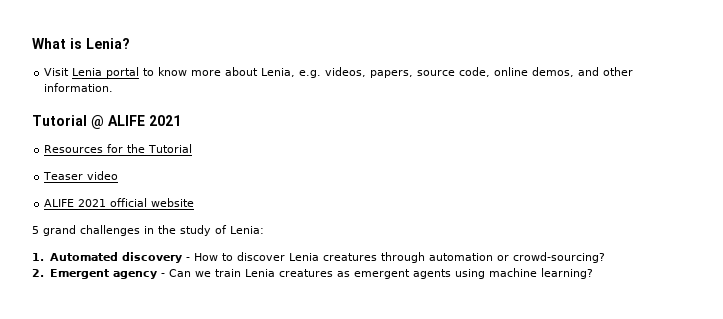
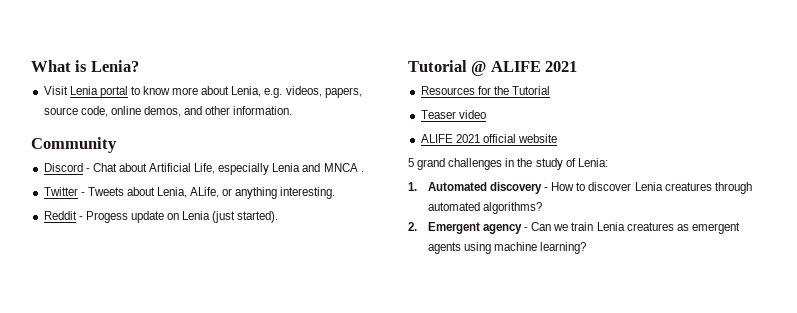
+ Community
+ Discord - Chat about Artificial Life, especially Lenia and MNCA .
+ Twitter - Tweets about Lenia, ALife, or anything interesting.
+ Reddit - Progess update on Lenia (just started).
- 1. Automated discovery - How to discover Lenia creatures through automation or crowd-sourcing?
+ 1. Automated discovery - How to discover Lenia creatures through automated algorithms?

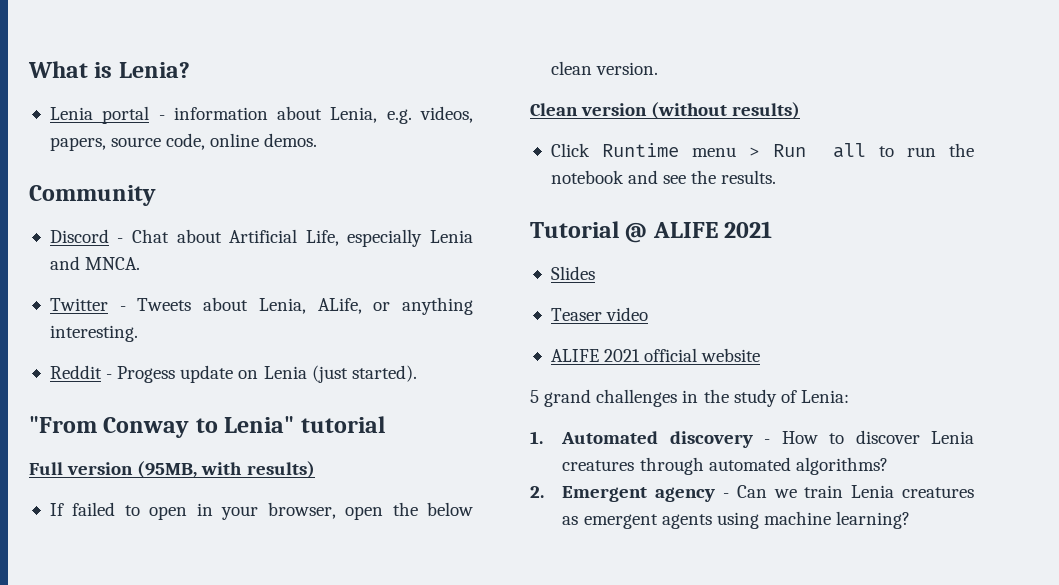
- Visit Lenia portal to know more about Lenia, e.g. videos, papers, source code, online demos, and other information.
+ Lenia portal - information about Lenia, e.g. videos, papers, source code, online demos.
- Discord - Chat about Artificial Life, especially Lenia and MNCA .
+ Discord - Chat about Artificial Life, especially Lenia and MNCA.
+ "From Conway to Lenia" tutorial
+ Full version (95MB, with results)
+ If failed to open in your browser, open the below clean version.
+ Clean version (without results)
+ Click Runtime menu > Run all to run the notebook and see the results.
- Resources for the Tutorial
+ Slides

